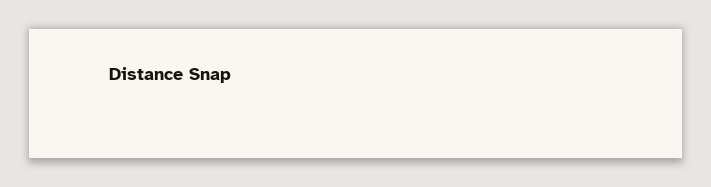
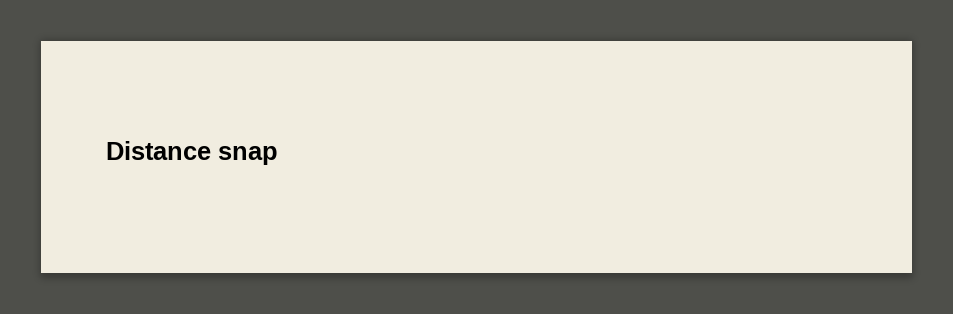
- Distance Snap
+ Distance snap

